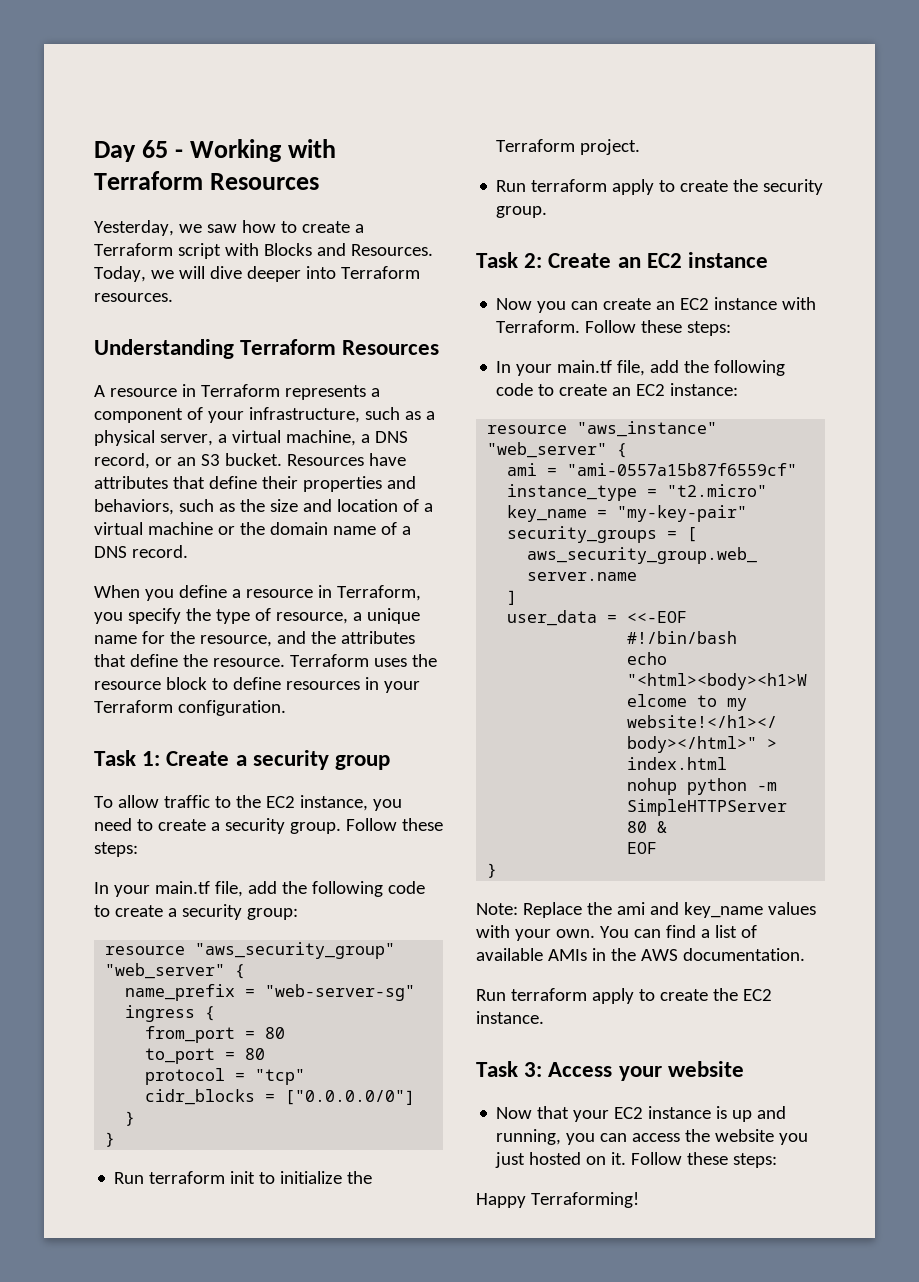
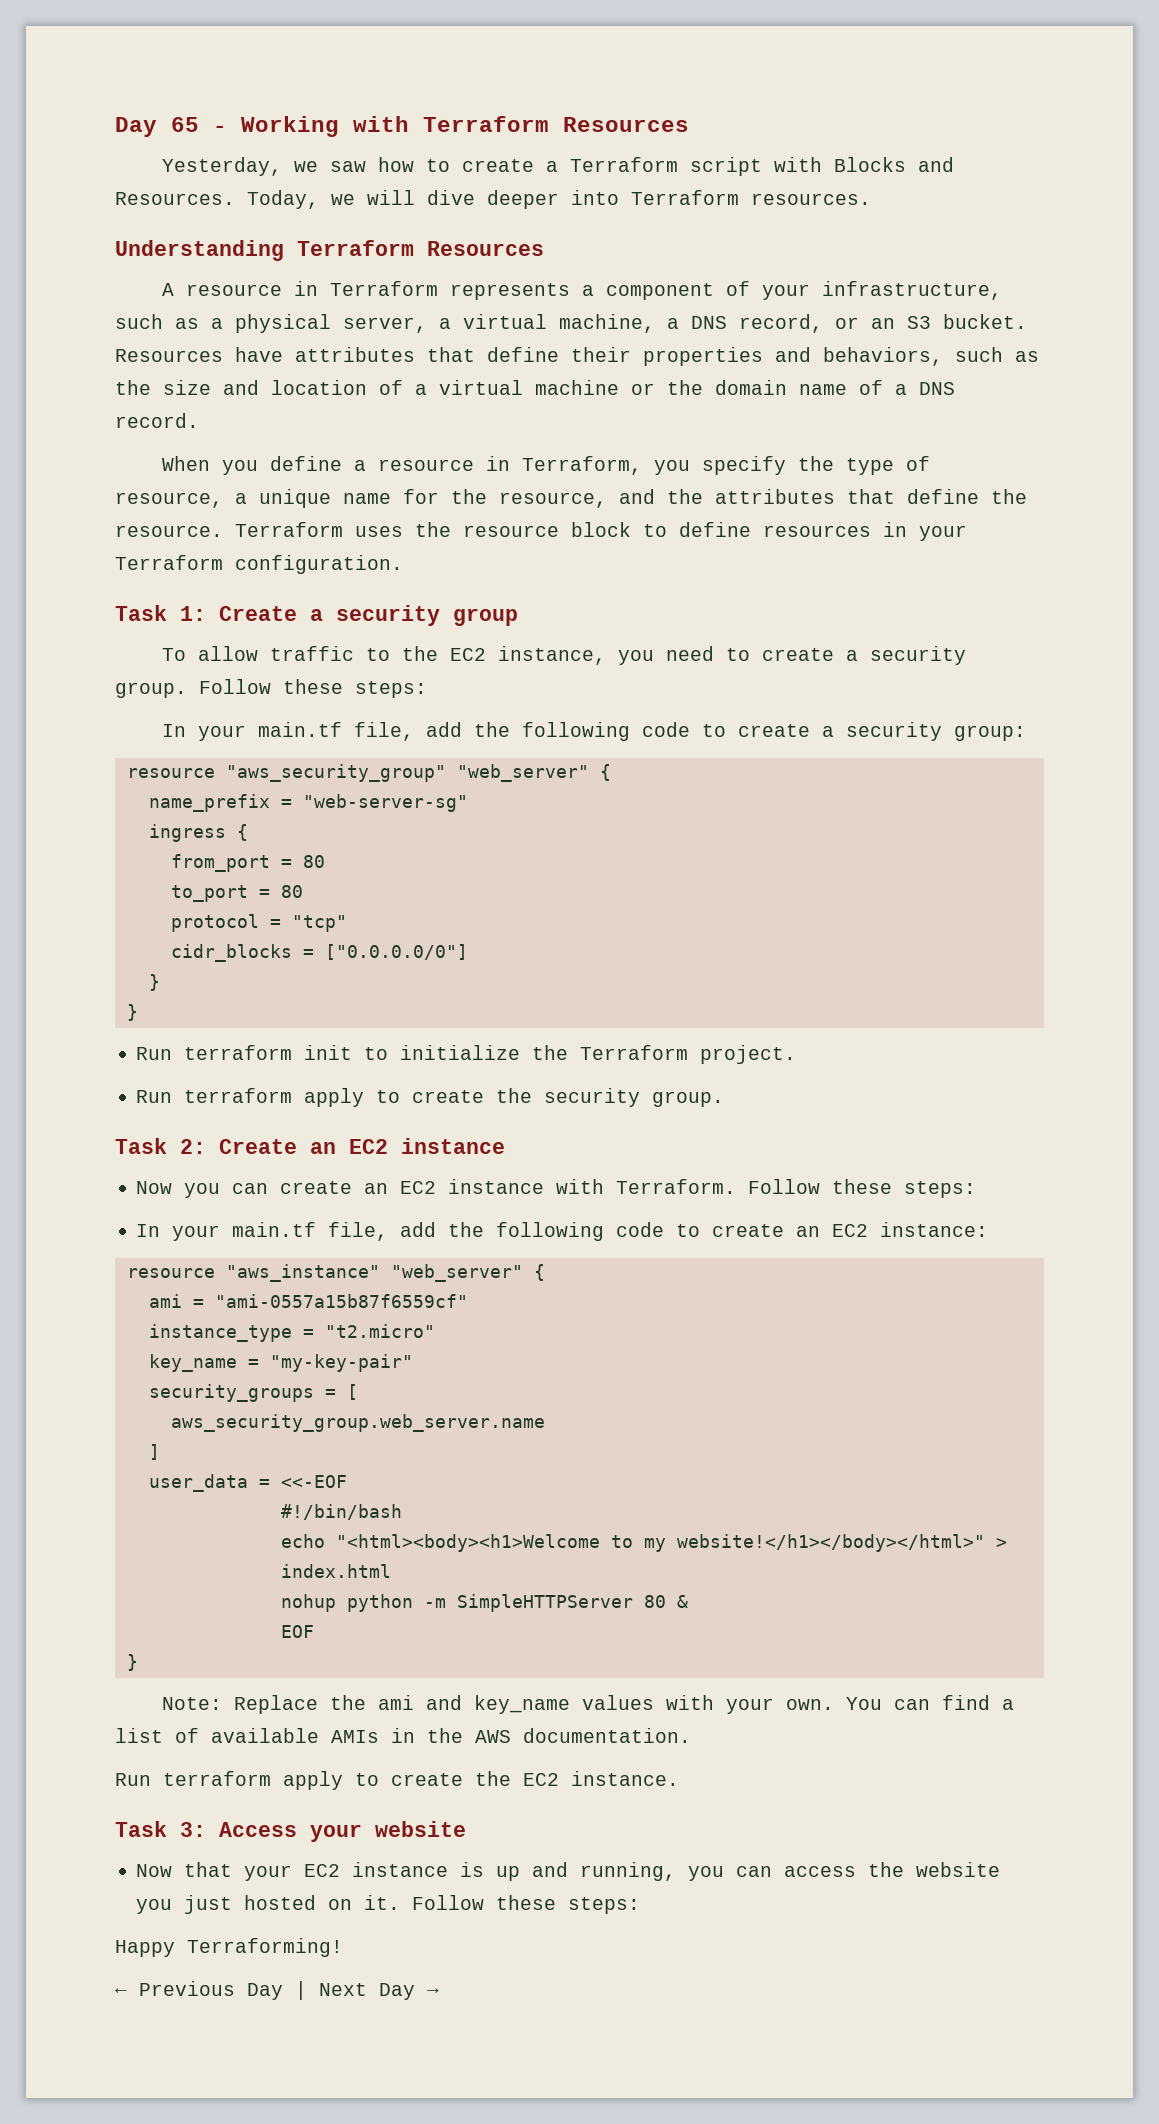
+ ← Previous Day | Next Day →

